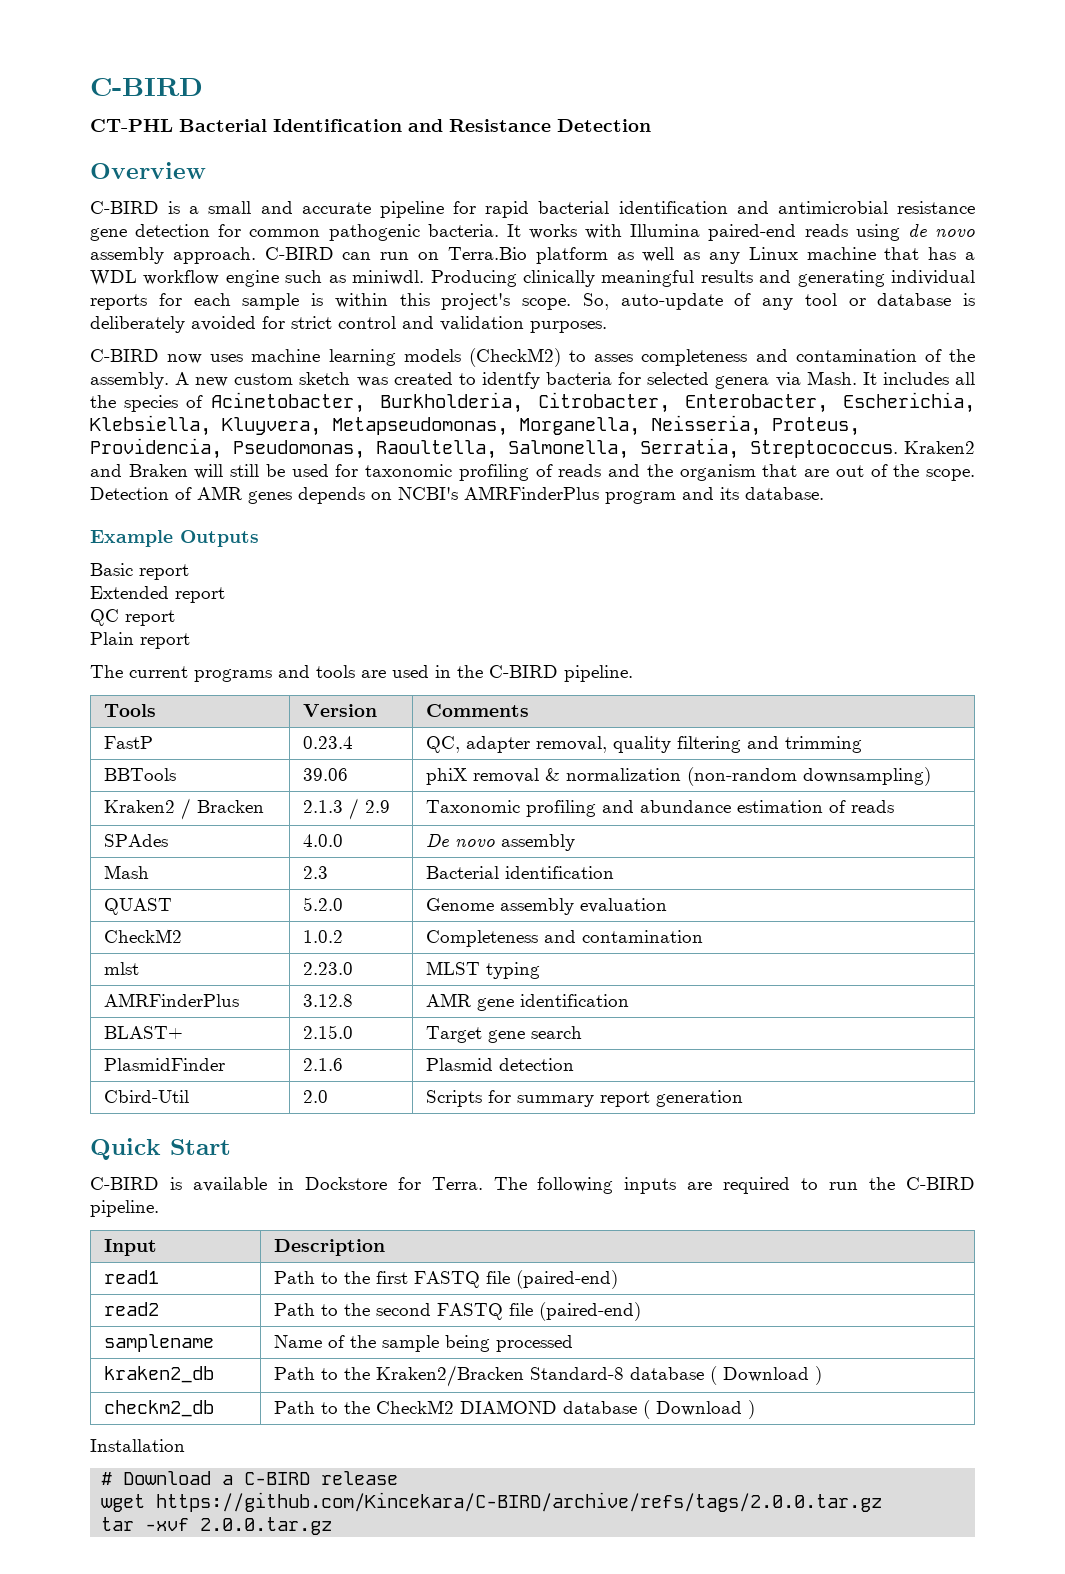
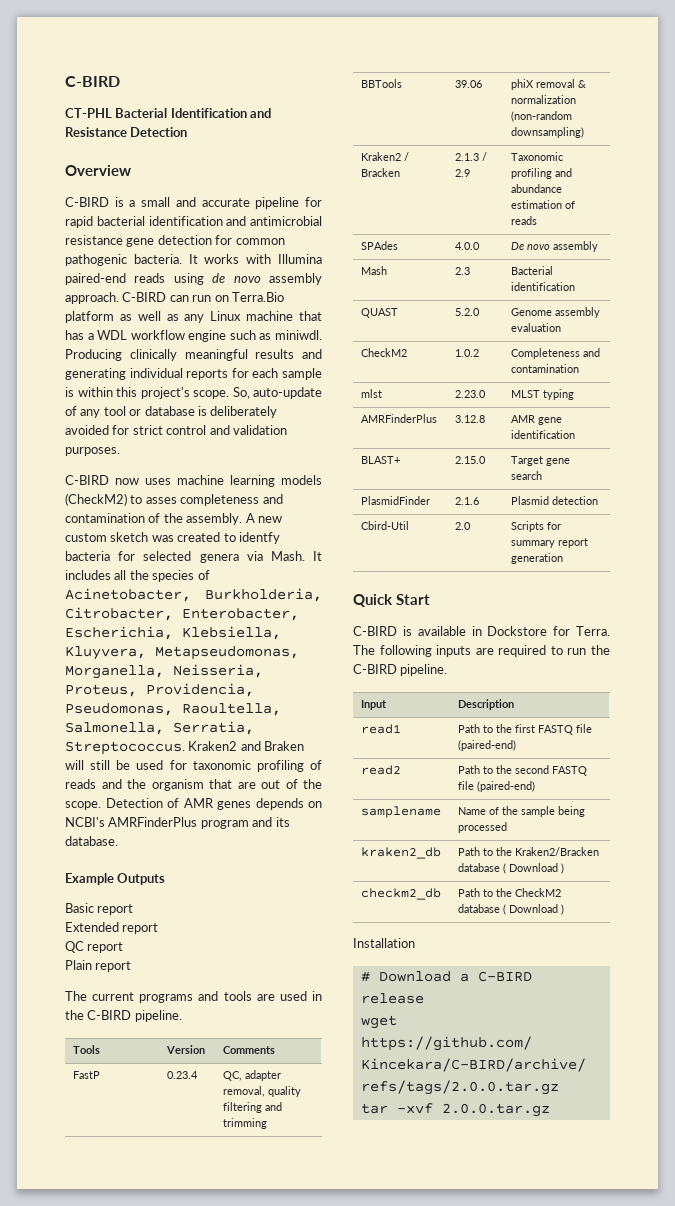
- kraken2_db | Path to the Kraken2/Bracken Standard-8 database ( Download )
+ kraken2_db | Path to the Kraken2/Bracken database ( Download )
- checkm2_db | Path to the CheckM2 DIAMOND database ( Download )
+ checkm2_db | Path to the CheckM2 database ( Download )

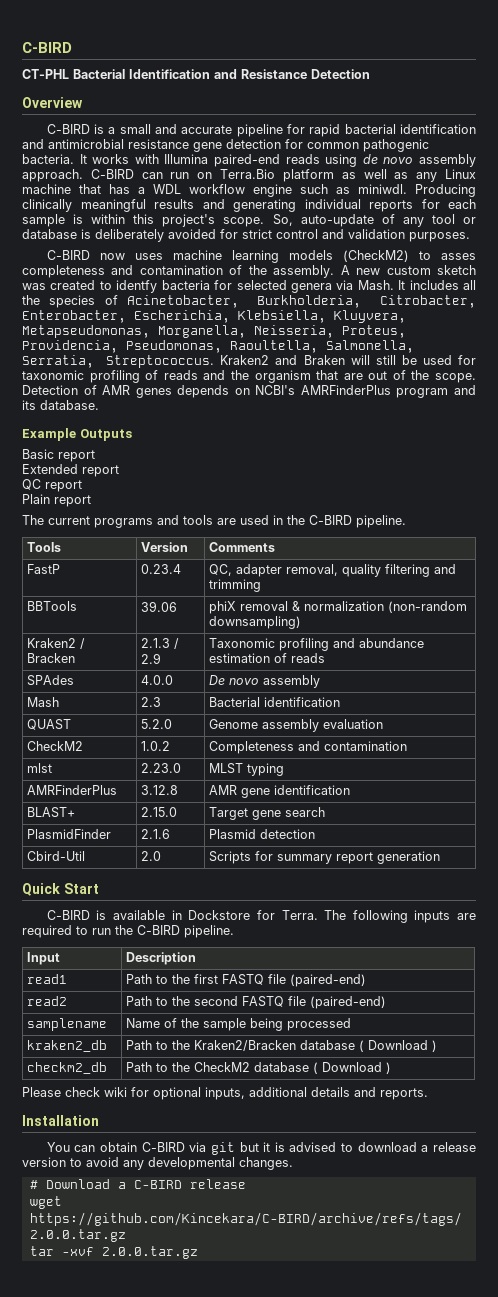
+ Please check wiki for optional inputs, additional details and reports.
  Installation
+ You can obtain C-BIRD via git but it is advised to download a release version to avoid any developmental changes.

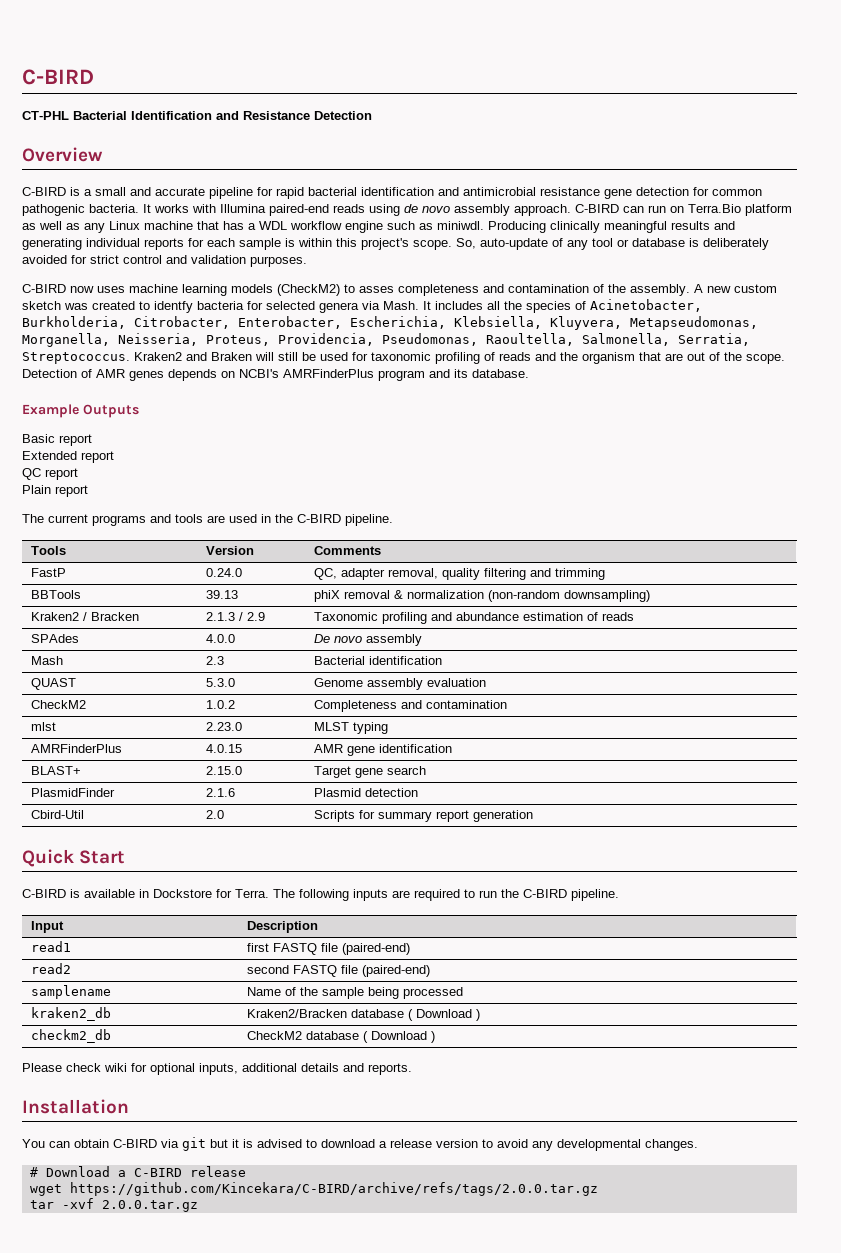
- FastP | 0.23.4 | QC, adapter removal, quality filtering and trimming
+ FastP | 0.24.0 | QC, adapter removal, quality filtering and trimming
- BBTools | 39.06 | phiX removal & normalization (non-random downsampling)
+ BBTools | 39.13 | phiX removal & normalization (non-random downsampling)
- QUAST | 5.2.0 | Genome assembly evaluation
+ QUAST | 5.3.0 | Genome assembly evaluation
- AMRFinderPlus | 3.12.8 | AMR gene identification
+ AMRFinderPlus | 4.0.15 | AMR gene identification
- read1 | Path to the first FASTQ file (paired-end)
+ read1 | first FASTQ file (paired-end)
- read2 | Path to the second FASTQ file (paired-end)
+ read2 | second FASTQ file (paired-end)
- kraken2_db | Path to the Kraken2/Bracken database ( Download )
+ kraken2_db | Kraken2/Bracken database ( Download )
- checkm2_db | Path to the CheckM2 database ( Download )
+ checkm2_db | CheckM2 database ( Download )

